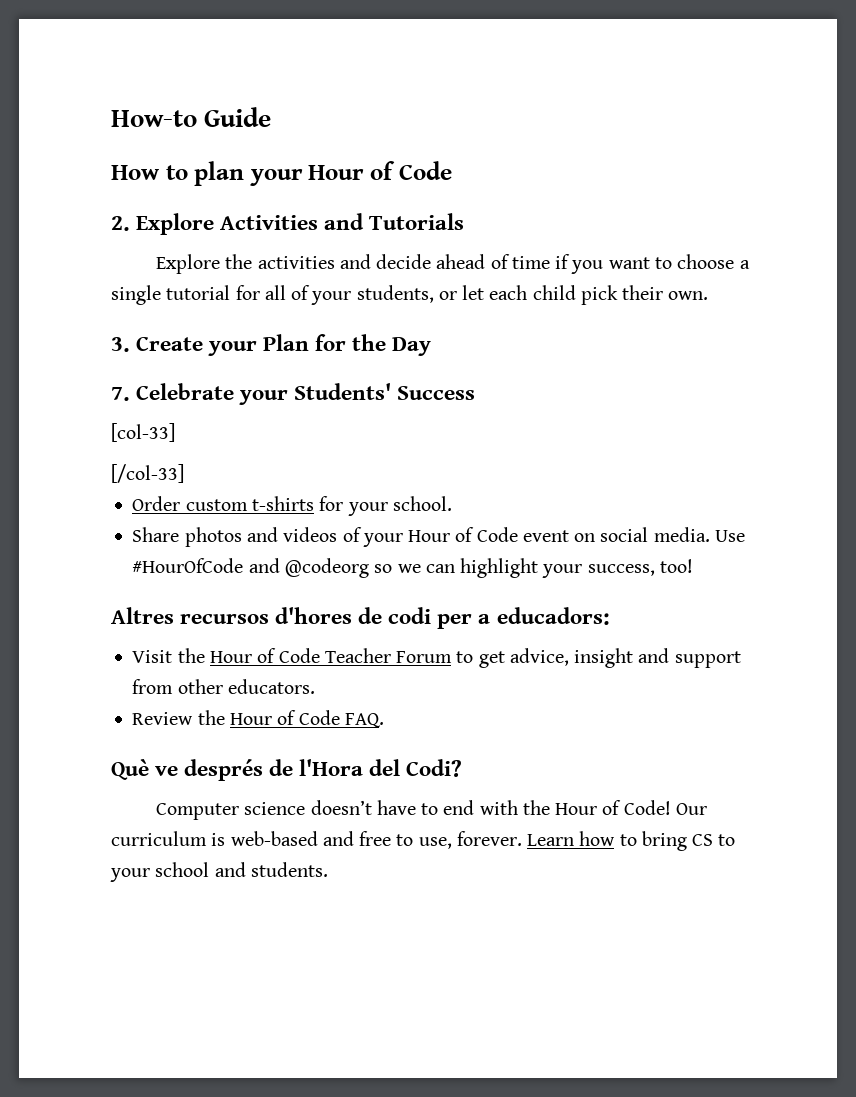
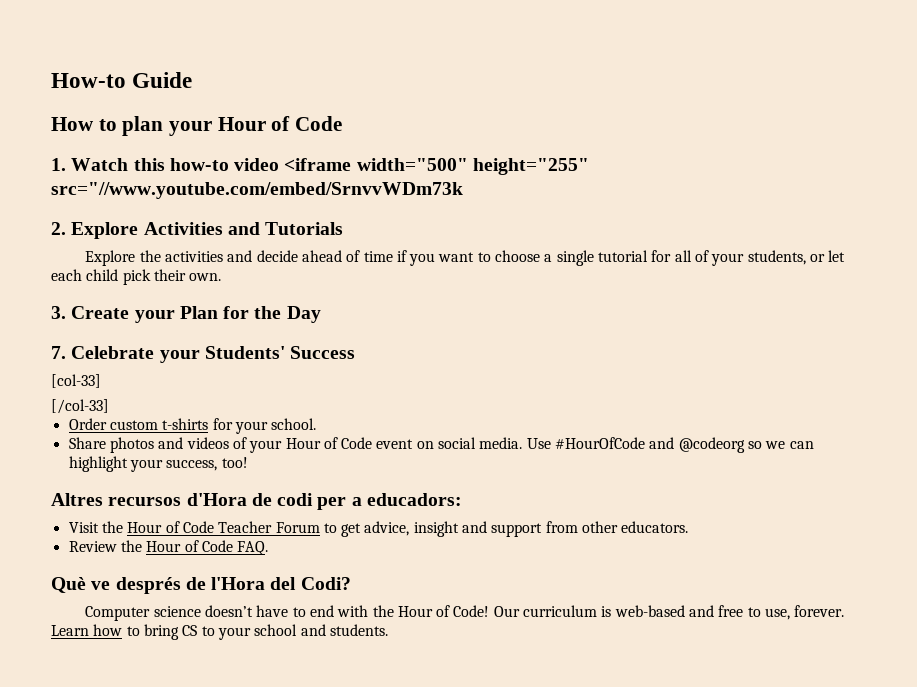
+ 1. Watch this how-to video <iframe width="500" height="255" src="//www.youtube.com/embed/SrnvvWDm73k
- Altres recursos d'hores de codi per a educadors:
+ Altres recursos d'Hora de codi per a educadors:

